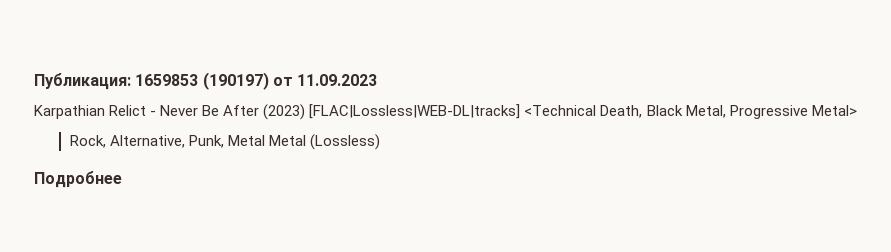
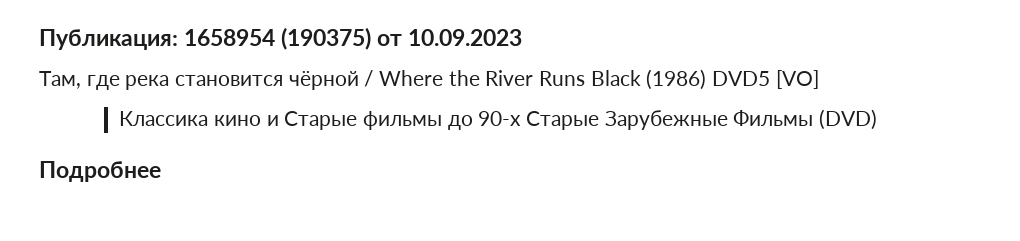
- Публикация: 1659853 (190197) от 11.09.2023
- Karpathian Relict - Never Be After (2023) [FLAC|Lossless|WEB-DL|tracks] <Technical Death, Black Metal, Progressive Metal>
- Rock, Alternative, Punk, Metal Metal (Lossless)
+ Публикация: 1658954 (190375) от 10.09.2023
+ Там, где река становится чёрной / Where the River Runs Black (1986) DVD5 [VO]
+ Классика кино и Старые фильмы до 90-х Старые Зарубежные Фильмы (DVD)

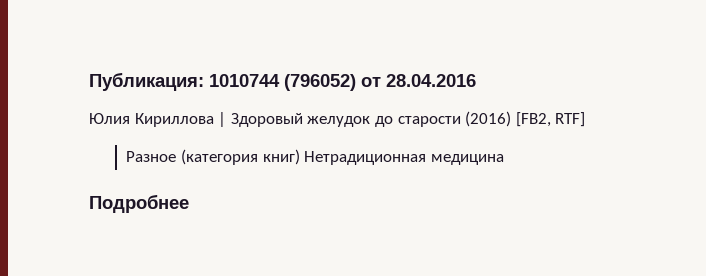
- Публикация: 1658954 (190375) от 10.09.2023
- Там, где река становится чёрной / Where the River Runs Black (1986) DVD5 [VO]
- Классика кино и Старые фильмы до 90-х Старые Зарубежные Фильмы (DVD)
+ Публикация: 1010744 (796052) от 28.04.2016
+ Юлия Кириллова | Здоровый желудок до старости (2016) [FB2, RTF]
+ Разное (категория книг) Нетрадиционная медицина

